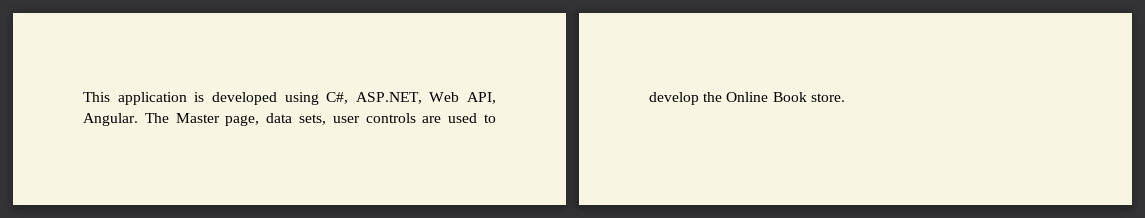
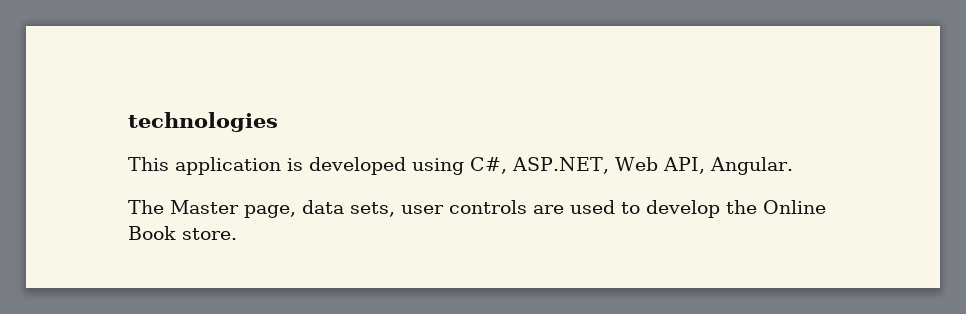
+ technologies
- This application is developed using C#, ASP.NET, Web API, Angular. The Master page, data sets, user controls are used to develop the Online Book store.
+ This application is developed using C#, ASP.NET, Web API, Angular.
+ The Master page, data sets, user controls are used to develop the Online Book store.

